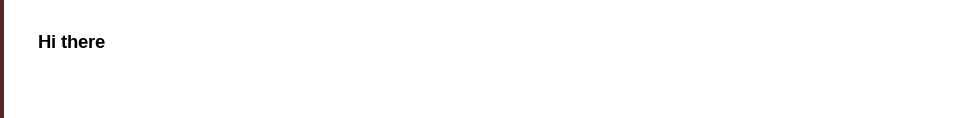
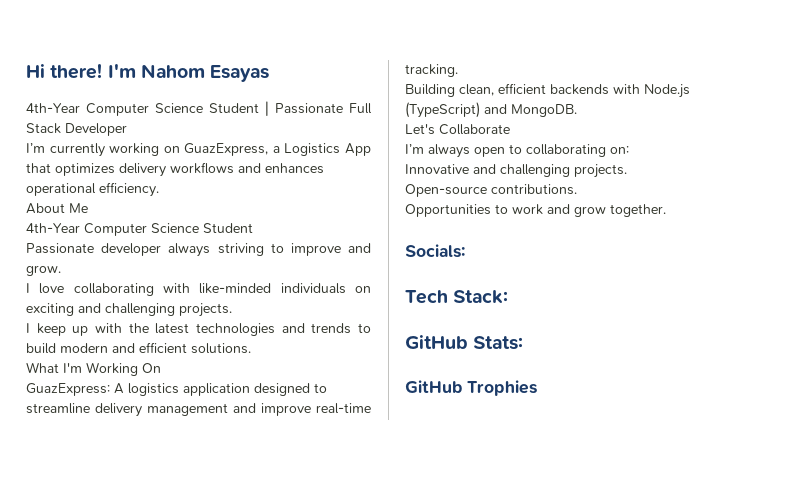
- Hi there
+ Hi there! I'm Nahom Esayas
+ 4th-Year Computer Science Student | Passionate Full Stack Developer
+ I’m currently working on GuazExpress, a Logistics App that optimizes delivery workflows and enhances operational efficiency.
+ About Me
+ 4th-Year Computer Science Student
+ Passionate developer always striving to improve and grow.
+ I love collaborating with like-minded individuals on exciting and challenging projects.
+ I keep up with the latest technologies and trends to build modern and efficient solutions.
+ What I'm Working On
+ GuazExpress: A logistics application designed to streamline delivery management and improve real-time tracking.
+ Building clean, efficient backends with Node.js (TypeScript) and MongoDB.
+ Let's Collaborate
+ I’m always open to collaborating on:
+ Innovative and challenging projects.
+ Open-source contributions.
+ Opportunities to work and grow together.
+ Socials:
+ Tech Stack:
+ GitHub Stats:
+ GitHub Trophies

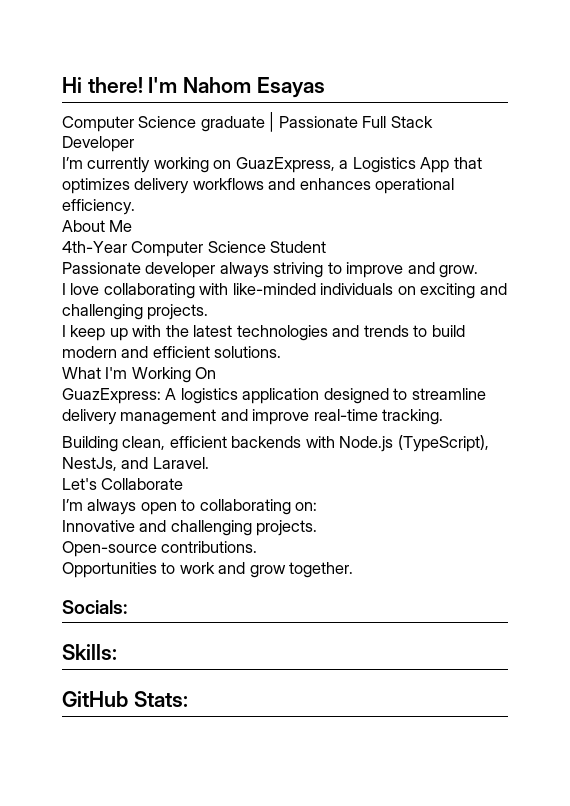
- 4th-Year Computer Science Student | Passionate Full Stack Developer
+ Computer Science graduate | Passionate Full Stack Developer
- Building clean, efficient backends with Node.js (TypeScript) and MongoDB.
+ Building clean, efficient backends with Node.js (TypeScript), NestJs, and Laravel.
- Tech Stack:
+ Skills:
- GitHub Trophies

